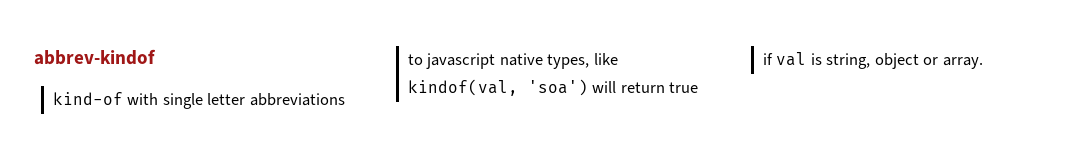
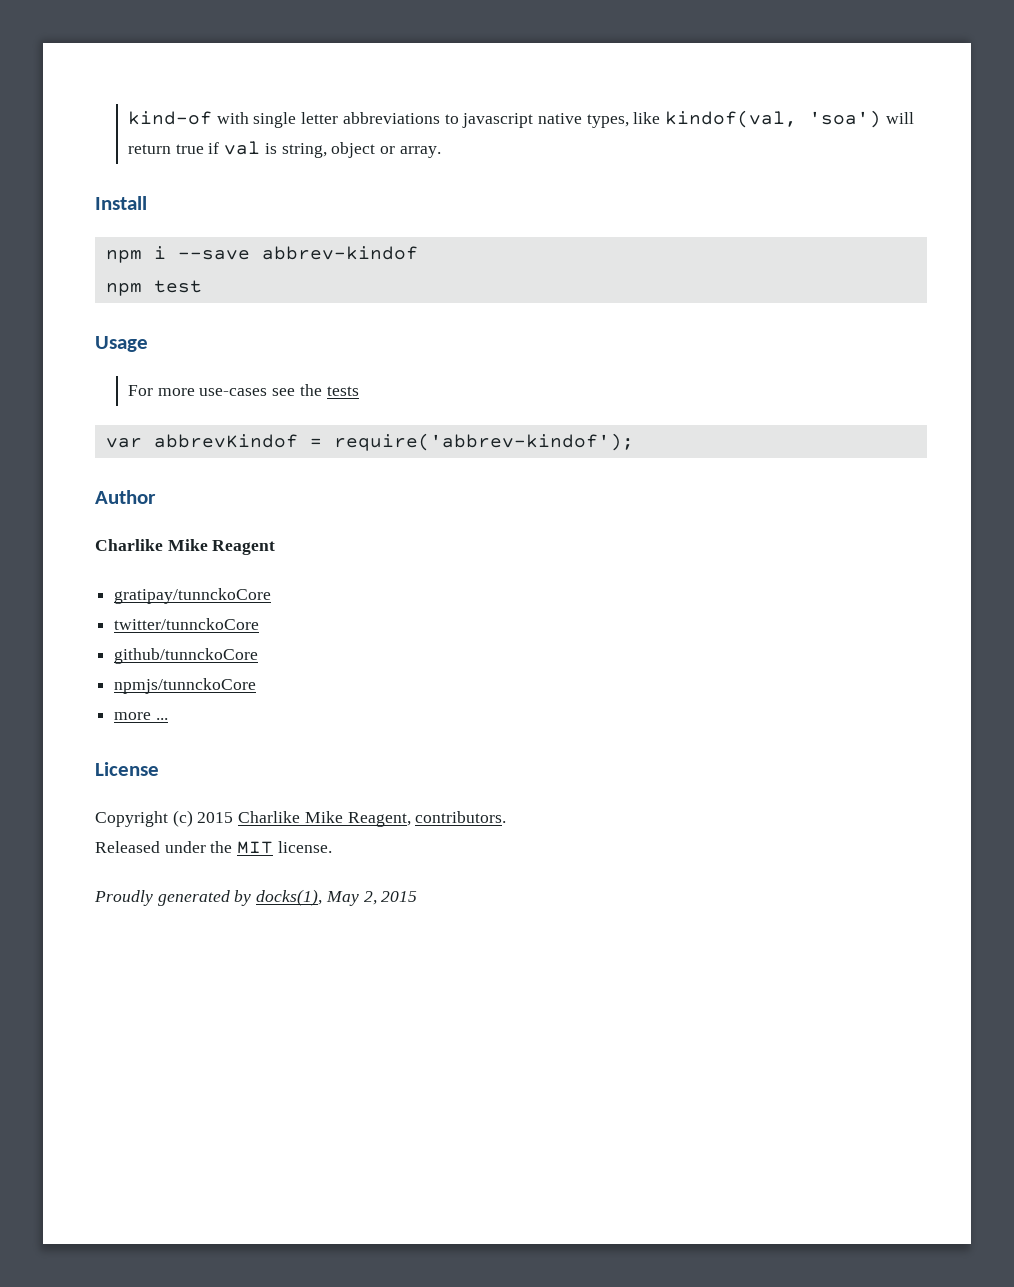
- abbrev-kindof
+ Install
+ npm i --save abbrev-kindof
+ npm test
+ Usage
+ For more use-cases see the tests
+ var abbrevKindof = require('abbrev-kindof');
+ Author
+ Charlike Mike Reagent
+ gratipay/tunnckoCore
+ twitter/tunnckoCore
+ github/tunnckoCore
+ npmjs/tunnckoCore
+ more ...
+ License
+ Copyright (c) 2015 Charlike Mike Reagent, contributors.
+ Released under the MIT license.
+ Proudly generated by docks(1), May 2, 2015

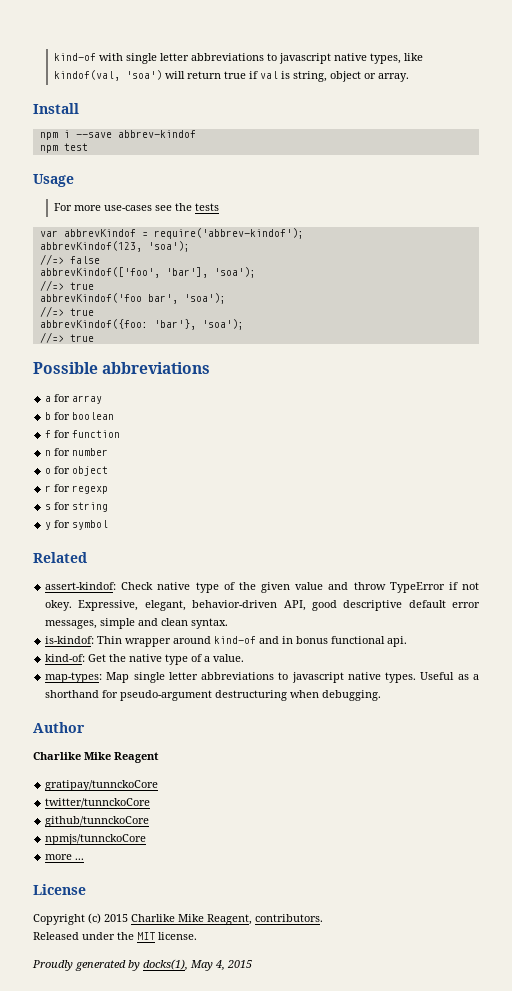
+ abbrevKindof(123, 'soa');
+ //=> false
+ abbrevKindof(['foo', 'bar'], 'soa');
+ //=> true
+ abbrevKindof('foo bar', 'soa');
+ //=> true
+ abbrevKindof({foo: 'bar'}, 'soa');
+ //=> true
+ Possible abbreviations
+ a for array
+ b for boolean
+ f for function
+ n for number
+ o for object
+ r for regexp
+ s for string
+ y for symbol
+ Related
+ assert-kindof: Check native type of the given value and throw TypeError if not okey. Expressive, elegant, behavior-driven API, good descriptive default error messages, simple and clean syntax.
+ is-kindof: Thin wrapper around kind-of and in bonus functional api.
+ kind-of: Get the native type of a value.
+ map-types: Map single letter abbreviations to javascript native types. Useful as a shorthand for pseudo-argument destructuring when debugging.
- Proudly generated by docks(1), May 2, 2015
+ Proudly generated by docks(1), May 4, 2015

